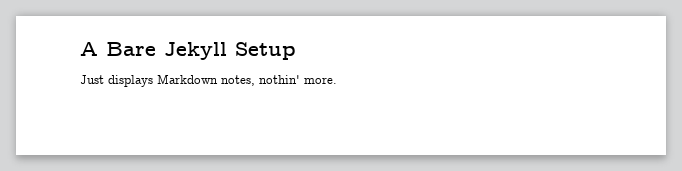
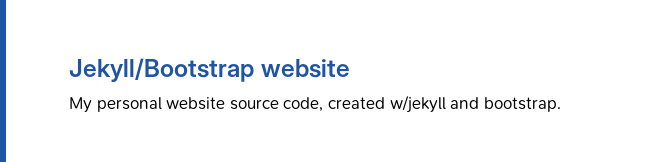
- A Bare Jekyll Setup
- Just displays Markdown notes, nothin' more.
+ Jekyll/Bootstrap website
+ My personal website source code, created w/jekyll and bootstrap.

